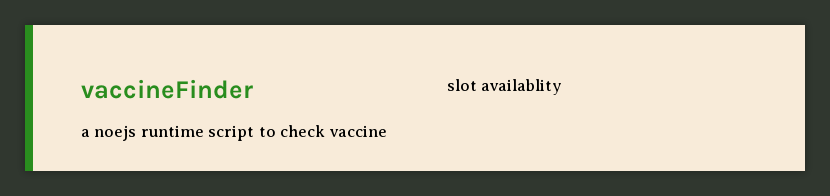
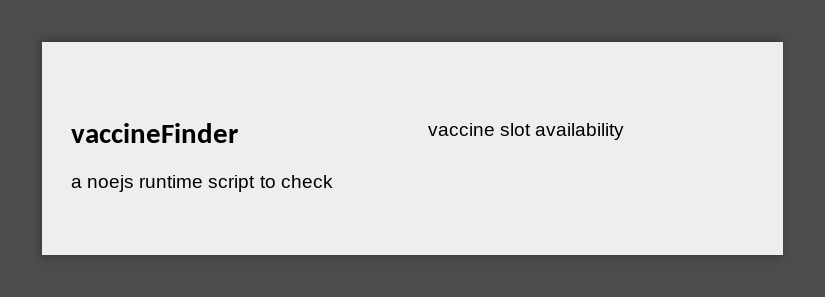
- a noejs runtime script to check vaccine slot availablity
+ a noejs runtime script to check vaccine slot availability

